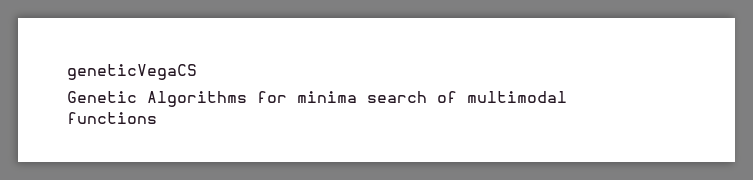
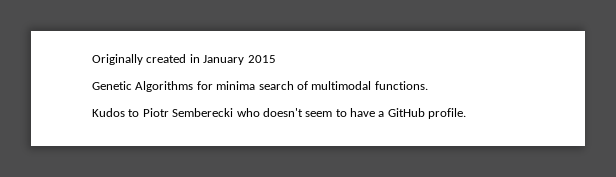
- geneticVegaCS
+ Originally created in January 2015
- Genetic Algorithms for minima search of multimodal functions
+ Genetic Algorithms for minima search of multimodal functions.
+ Kudos to Piotr Semberecki who doesn't seem to have a GitHub profile.

